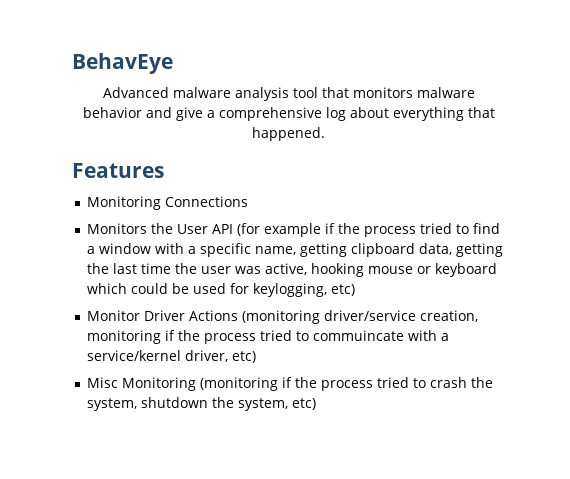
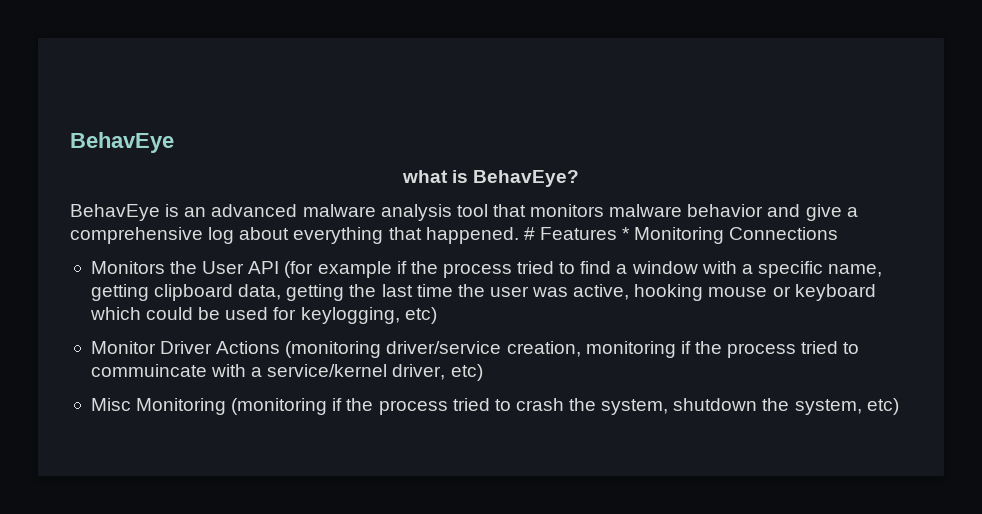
- Advanced malware analysis tool that monitors malware behavior and give a comprehensive log about everything that happened.
- Features
- Monitoring Connections
+ what is BehavEye?
+ BehavEye is an advanced malware analysis tool that monitors malware behavior and give a comprehensive log about everything that happened. # Features * Monitoring Connections

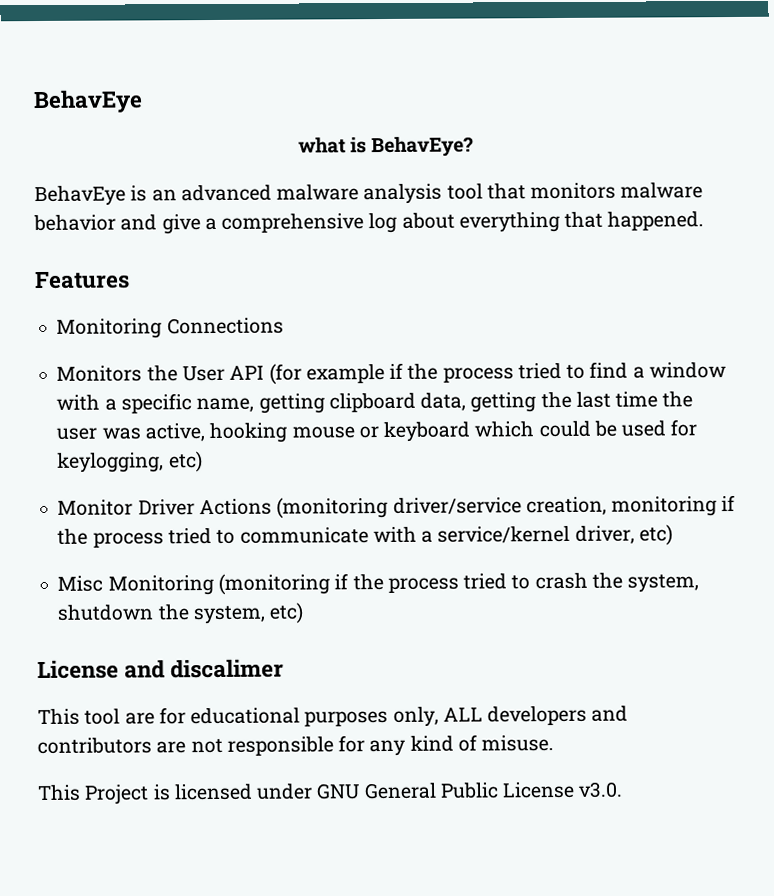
- BehavEye is an advanced malware analysis tool that monitors malware behavior and give a comprehensive log about everything that happened. # Features * Monitoring Connections
+ BehavEye is an advanced malware analysis tool that monitors malware behavior and give a comprehensive log about everything that happened.
+ Features
+ Monitoring Connections
- Monitor Driver Actions (monitoring driver/service creation, monitoring if the process tried to commuincate with a service/kernel driver, etc)
+ Monitor Driver Actions (monitoring driver/service creation, monitoring if the process tried to communicate with a service/kernel driver, etc)
+ License and discalimer
+ This tool are for educational purposes only, ALL developers and contributors are not responsible for any kind of misuse.
+ This Project is licensed under GNU General Public License v3.0.

